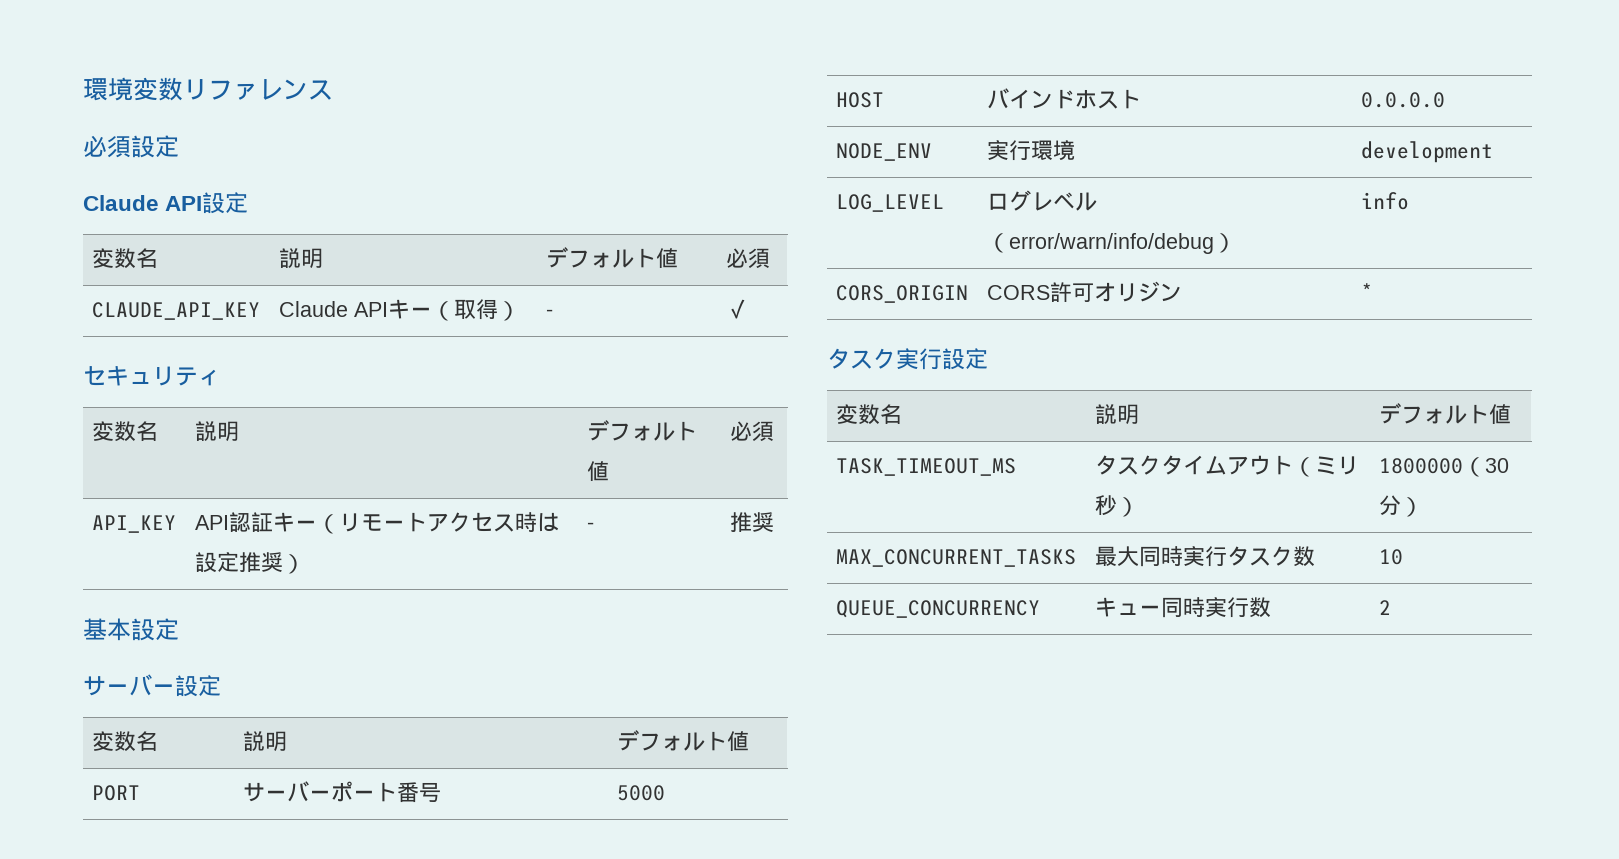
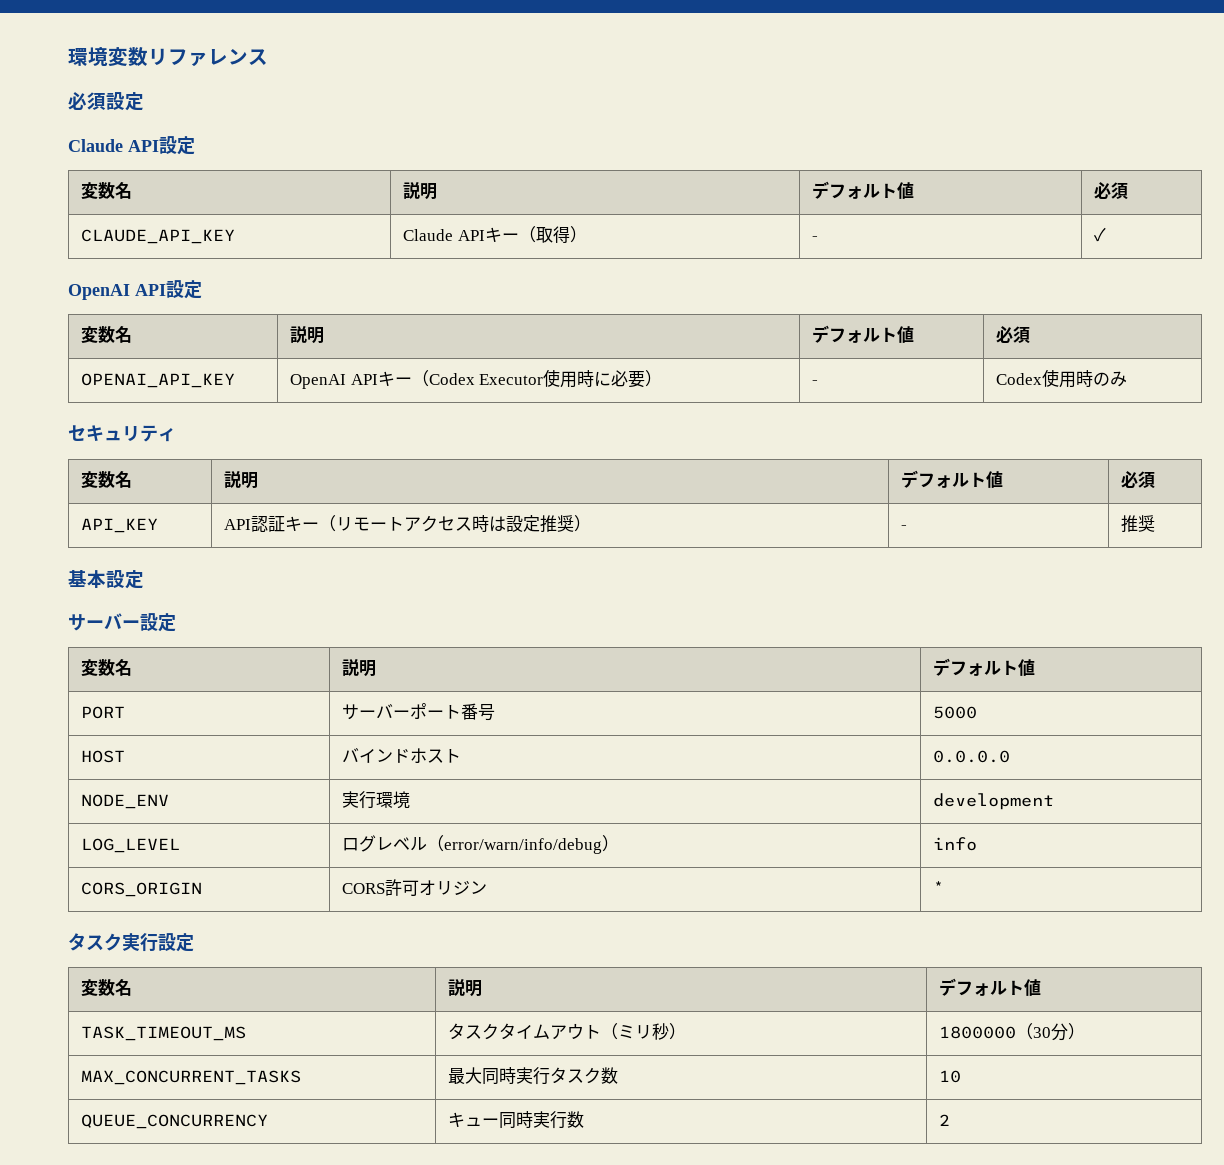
+ OpenAI API設定
+ 変数名 | 説明 | デフォルト値 | 必須
+ OPENAI_API_KEY | OpenAI APIキー（Codex Executor使用時に必要） | - | Codex使用時のみ

